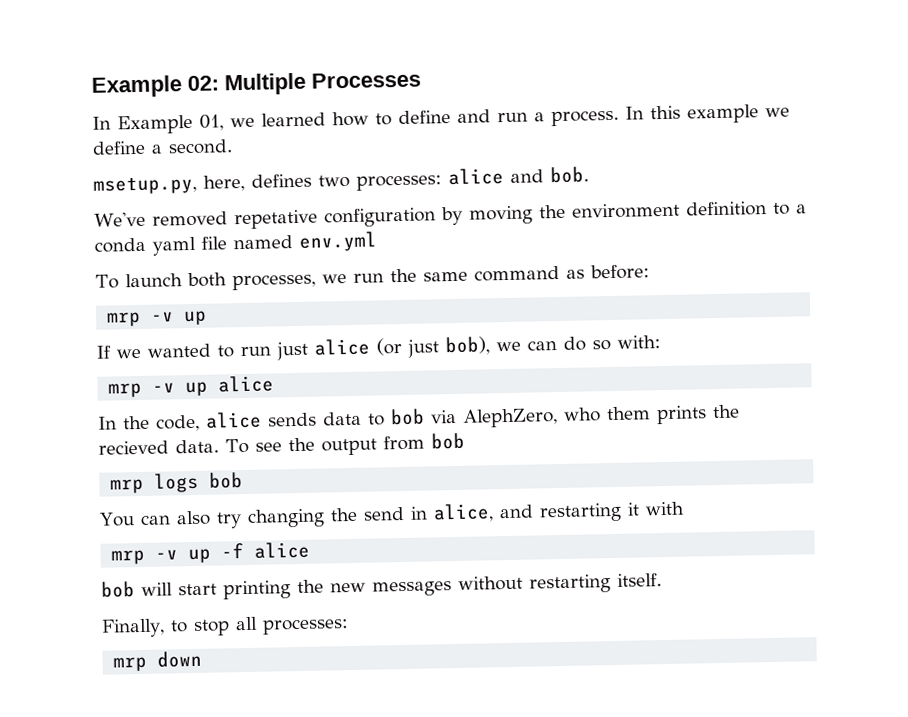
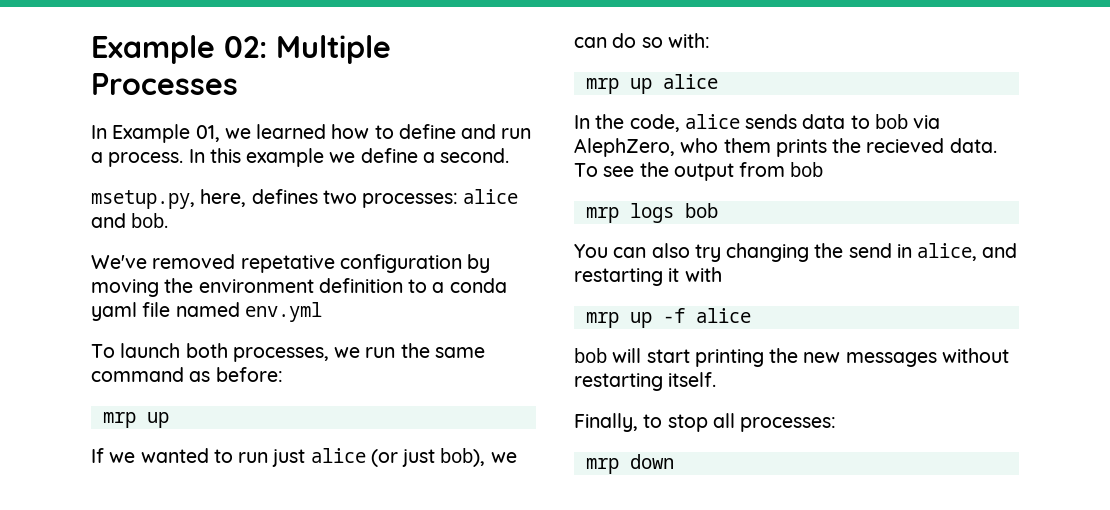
  To launch both processes, we run the same command as before:
- mrp -v up
+ mrp up
- mrp -v up alice
+ mrp up alice
- mrp -v up -f alice
+ mrp up -f alice

